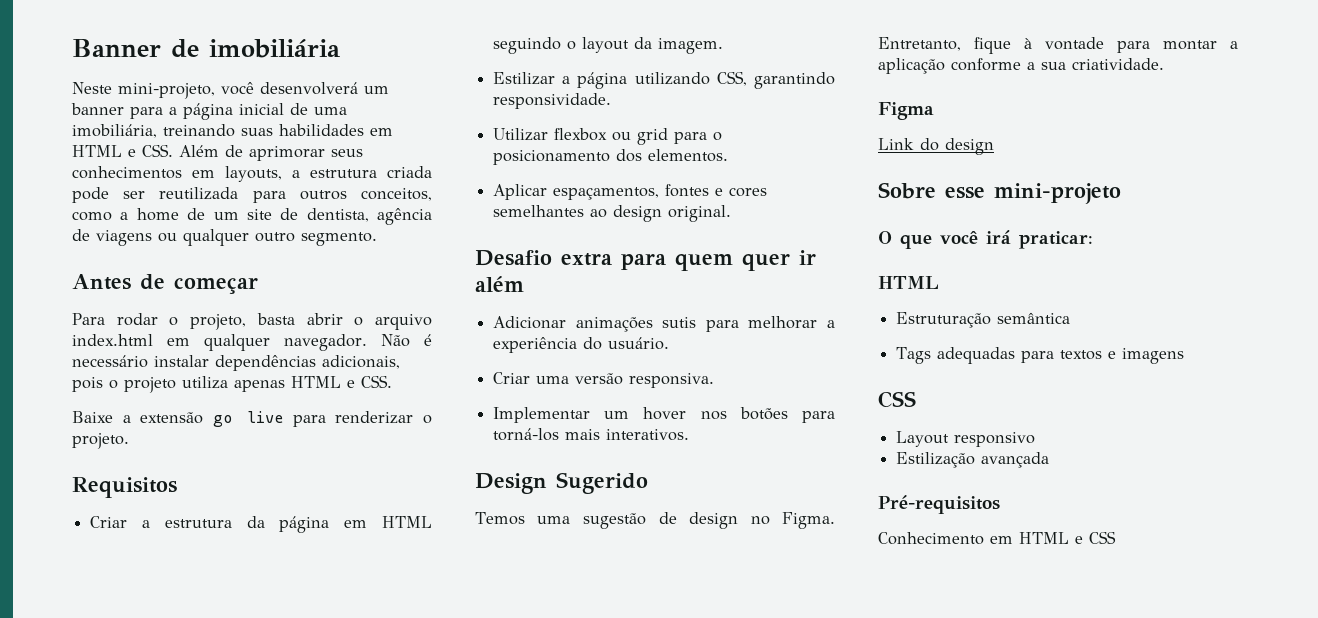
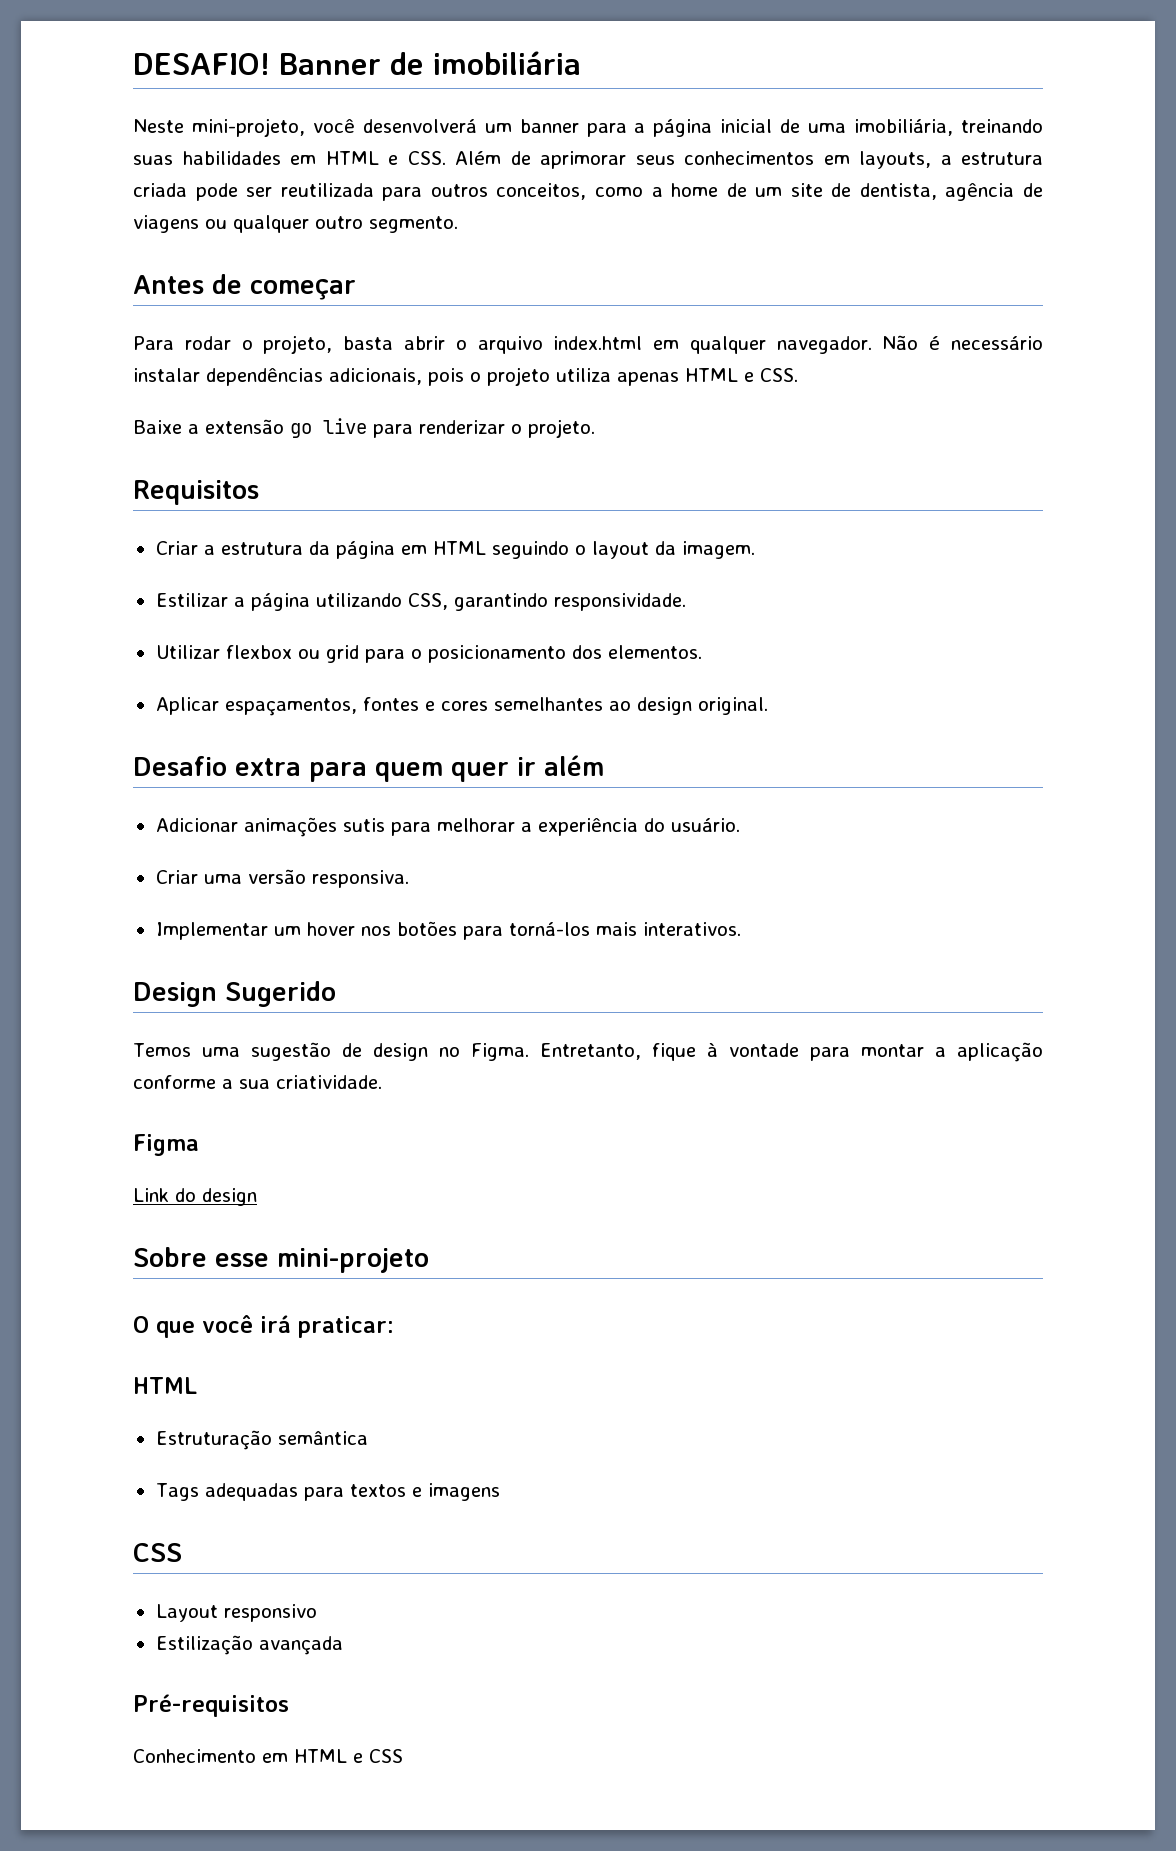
+ DESAFIO!

